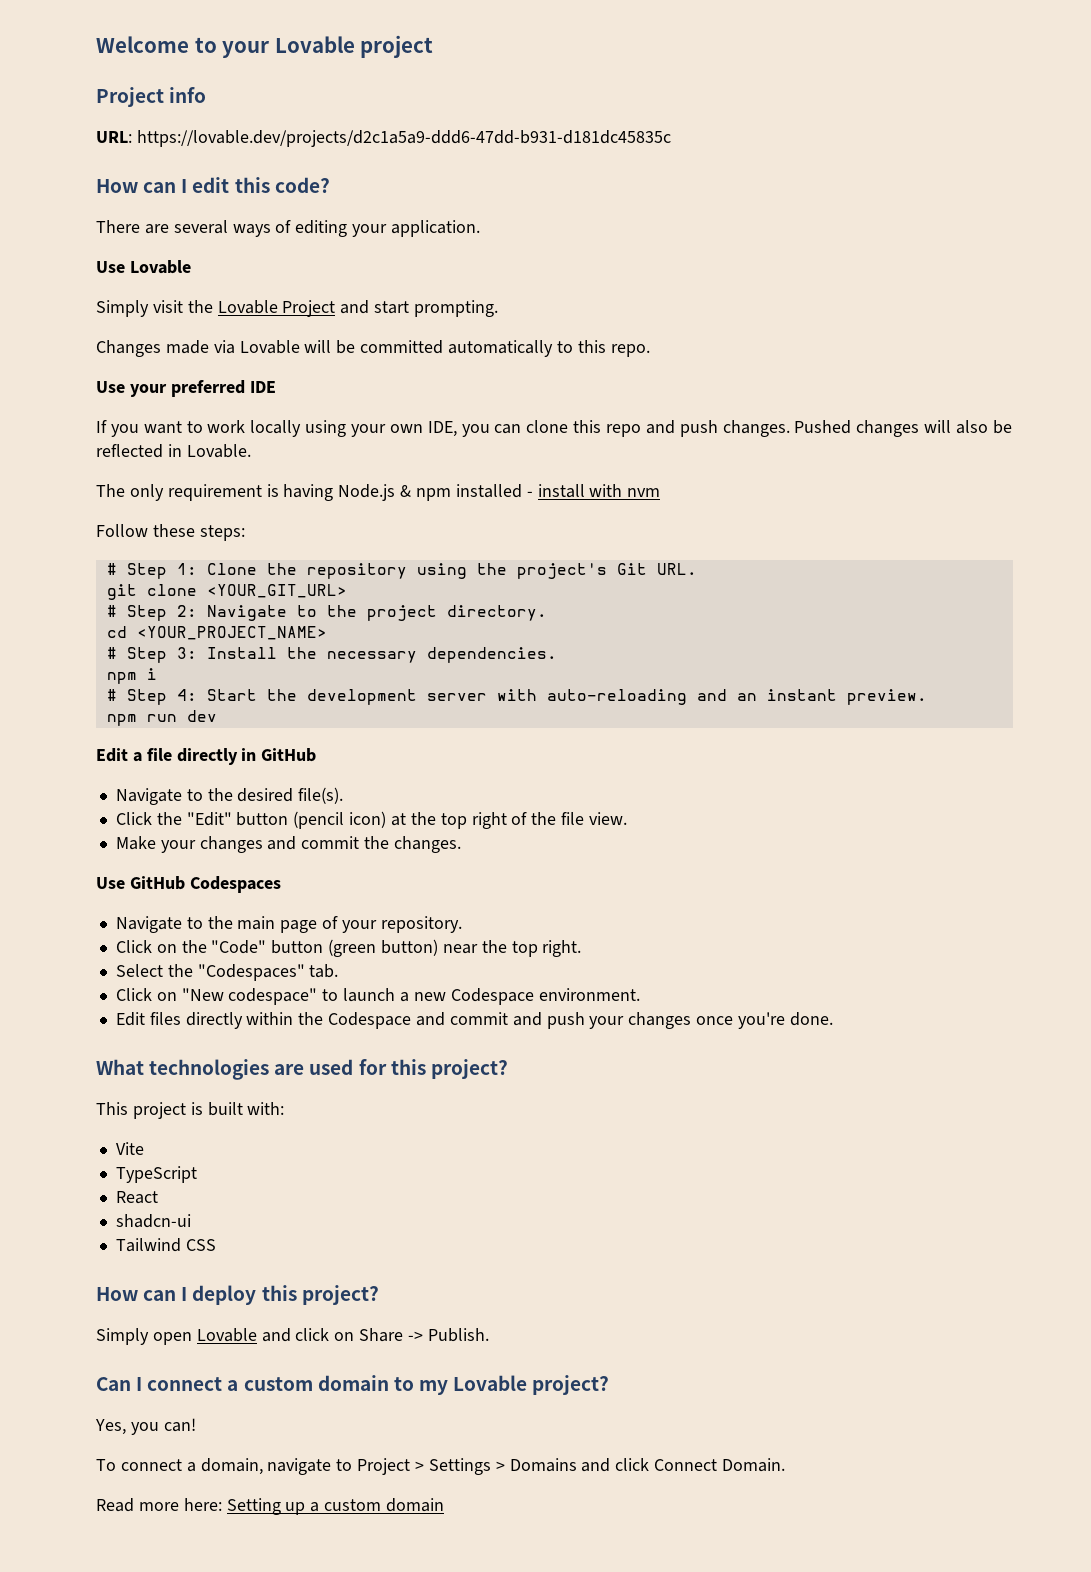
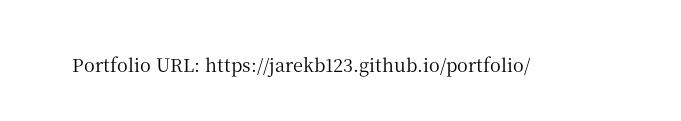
- Welcome to your Lovable project
- Project info
- URL: https://lovable.dev/projects/d2c1a5a9-ddd6-47dd-b931-d181dc45835c
- How can I edit this code?
- There are several ways of editing your application.
- Use Lovable
- Simply visit the Lovable Project and start prompting.
- Changes made via Lovable will be committed automatically to this repo.
- Use your preferred IDE
- If you want to work locally using your own IDE, you can clone this repo and push changes. Pushed changes will also be reflected in Lovable.
- The only requirement is having Node.js & npm installed - install with nvm
- Follow these steps:
- # Step 1: Clone the repository using the project's Git URL.
- git clone <YOUR_GIT_URL>
- # Step 2: Navigate to the project directory.
- cd <YOUR_PROJECT_NAME>
- # Step 3: Install the necessary dependencies.
- npm i
- # Step 4: Start the development server with auto-reloading and an instant preview.
- npm run dev
- Edit a file directly in GitHub
- Navigate to the desired file(s).
- Click the "Edit" button (pencil icon) at the top right of the file view.
- Make your changes and commit the changes.
- Use GitHub Codespaces
- Navigate to the main page of your repository.
- Click on the "Code" button (green button) near the top right.
- Select the "Codespaces" tab.
- Click on "New codespace" to launch a new Codespace environment.
- Edit files directly within the Codespace and commit and push your changes once you're done.
- What technologies are used for this project?
- This project is built with:
- Vite
- TypeScript
- React
- shadcn-ui
- Tailwind CSS
- How can I deploy this project?
- Simply open Lovable and click on Share -> Publish.
- Can I connect a custom domain to my Lovable project?
- Yes, you can!
- To connect a domain, navigate to Project > Settings > Domains and click Connect Domain.
- Read more here: Setting up a custom domain
+ Portfolio URL: https://jarekb123.github.io/portfolio/

